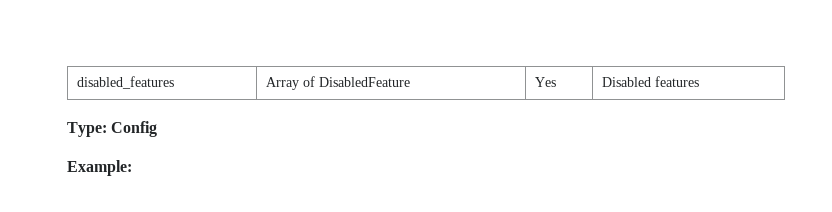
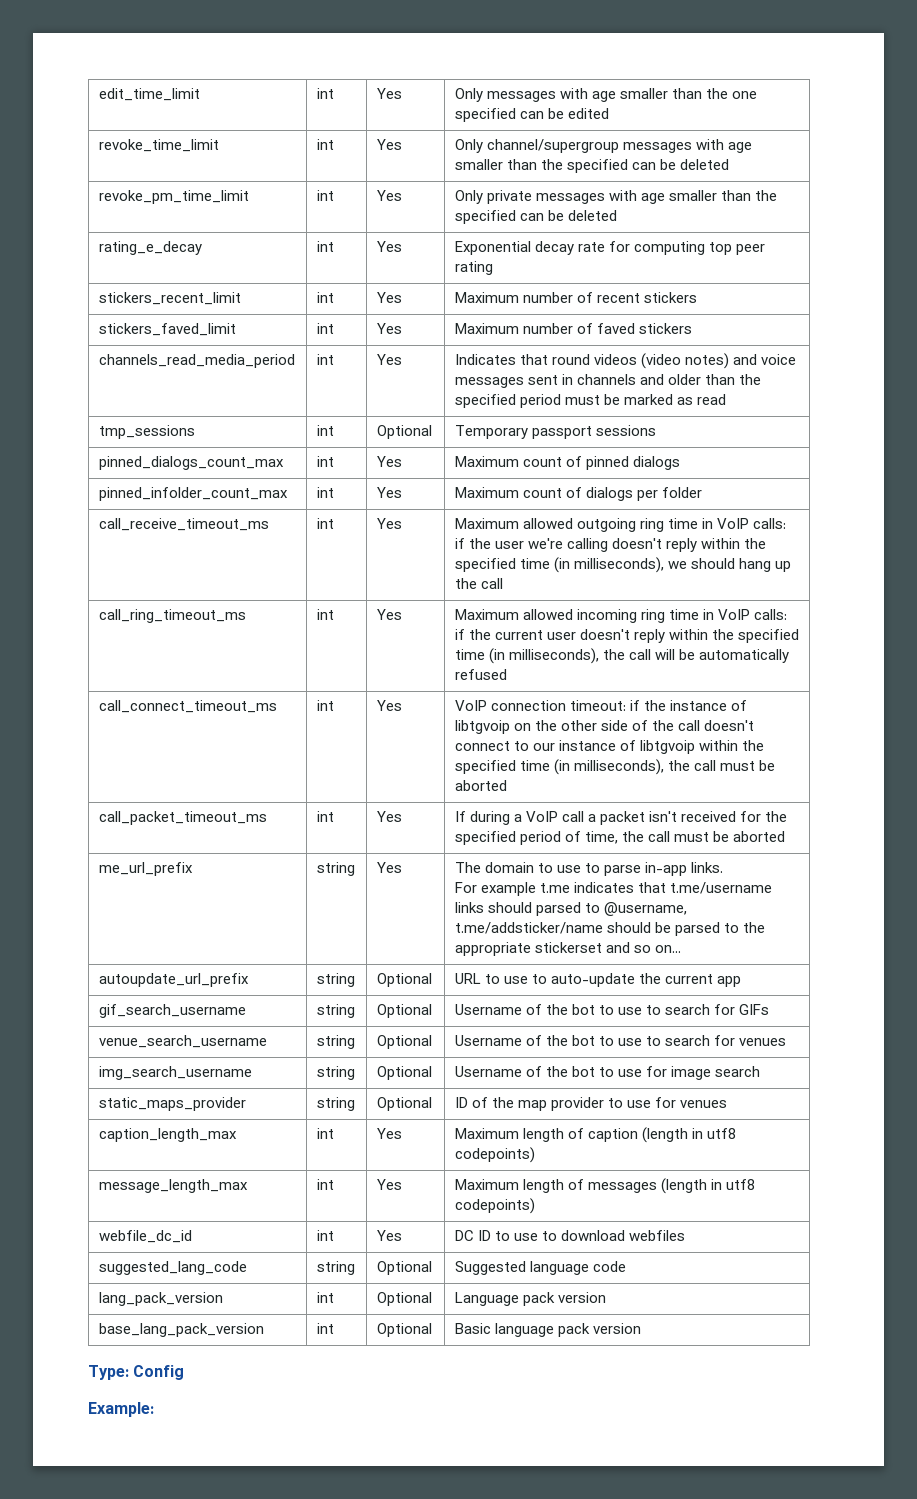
- disabled_features | Array of DisabledFeature | Yes | Disabled features
+ edit_time_limit | int | Yes | Only messages with age smaller than the one specified can be edited
+ revoke_time_limit | int | Yes | Only channel/supergroup messages with age smaller than the specified can be deleted
+ revoke_pm_time_limit | int | Yes | Only private messages with age smaller than the specified can be deleted
+ rating_e_decay | int | Yes | Exponential decay rate for computing top peer rating
+ stickers_recent_limit | int | Yes | Maximum number of recent stickers
+ stickers_faved_limit | int | Yes | Maximum number of faved stickers
+ channels_read_media_period | int | Yes | Indicates that round videos (video notes) and voice messages sent in channels and older than the specified period must be marked as read
+ tmp_sessions | int | Optional | Temporary passport sessions
+ pinned_dialogs_count_max | int | Yes | Maximum count of pinned dialogs
+ pinned_infolder_count_max | int | Yes | Maximum count of dialogs per folder
+ call_receive_timeout_ms | int | Yes | Maximum allowed outgoing ring time in VoIP calls: if the user we're calling doesn't reply within the specified time (in milliseconds), we should hang up the call
+ call_ring_timeout_ms | int | Yes | Maximum allowed incoming ring time in VoIP calls: if the current user doesn't reply within the specified time (in milliseconds), the call will be automatically refused
+ call_connect_timeout_ms | int | Yes | VoIP connection timeout: if the instance of libtgvoip on the other side of the call doesn't connect to our instance of libtgvoip within the specified time (in milliseconds), the call must be aborted
+ call_packet_timeout_ms | int | Yes | If during a VoIP call a packet isn't received for the specified period of time, the call must be aborted
+ me_url_prefix | string | Yes | The domain to use to parse in-app links.
+ For example t.me indicates that t.me/username links should parsed to @username, t.me/addsticker/name should be parsed to the appropriate stickerset and so on...
+ autoupdate_url_prefix | string | Optional | URL to use to auto-update the current app
+ gif_search_username | string | Optional | Username of the bot to use to search for GIFs
+ venue_search_username | string | Optional | Username of the bot to use to search for venues
+ img_search_username | string | Optional | Username of the bot to use for image search
+ static_maps_provider | string | Optional | ID of the map provider to use for venues
+ caption_length_max | int | Yes | Maximum length of caption (length in utf8 codepoints)
+ message_length_max | int | Yes | Maximum length of messages (length in utf8 codepoints)
+ webfile_dc_id | int | Yes | DC ID to use to download webfiles
+ suggested_lang_code | string | Optional | Suggested language code
+ lang_pack_version | int | Optional | Language pack version
+ base_lang_pack_version | int | Optional | Basic language pack version

